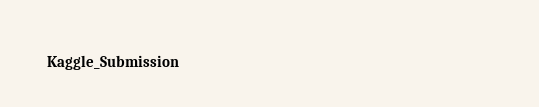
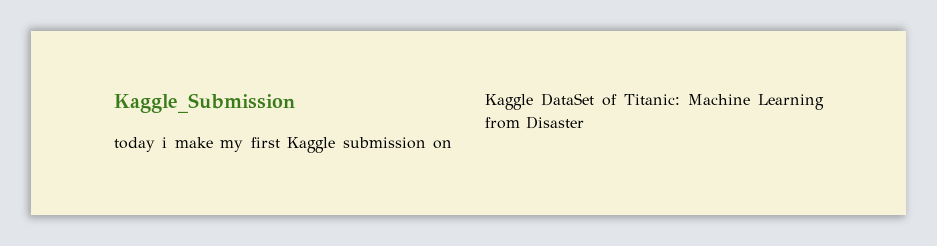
+ today i make my first Kaggle submission on Kaggle DataSet of Titanic: Machine Learning from Disaster

